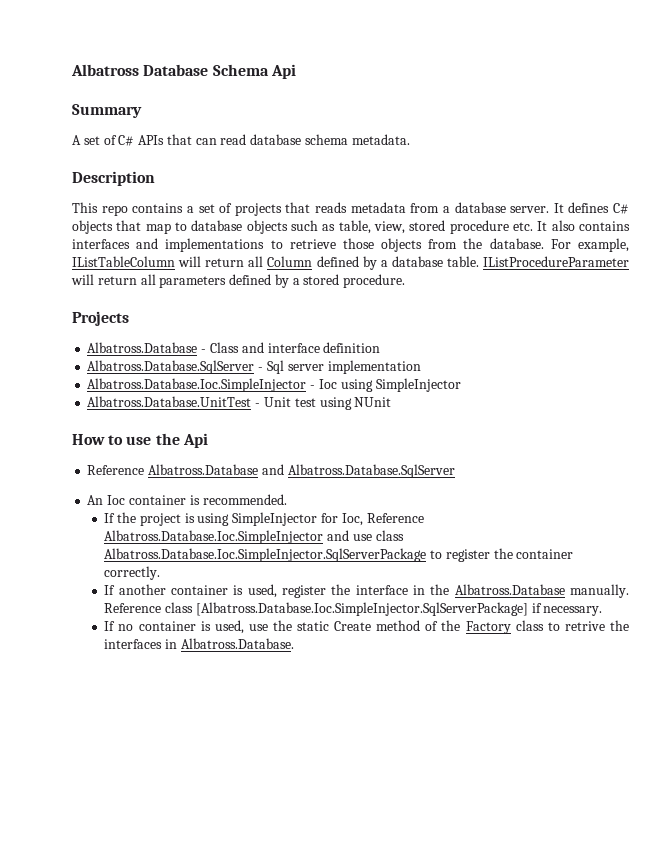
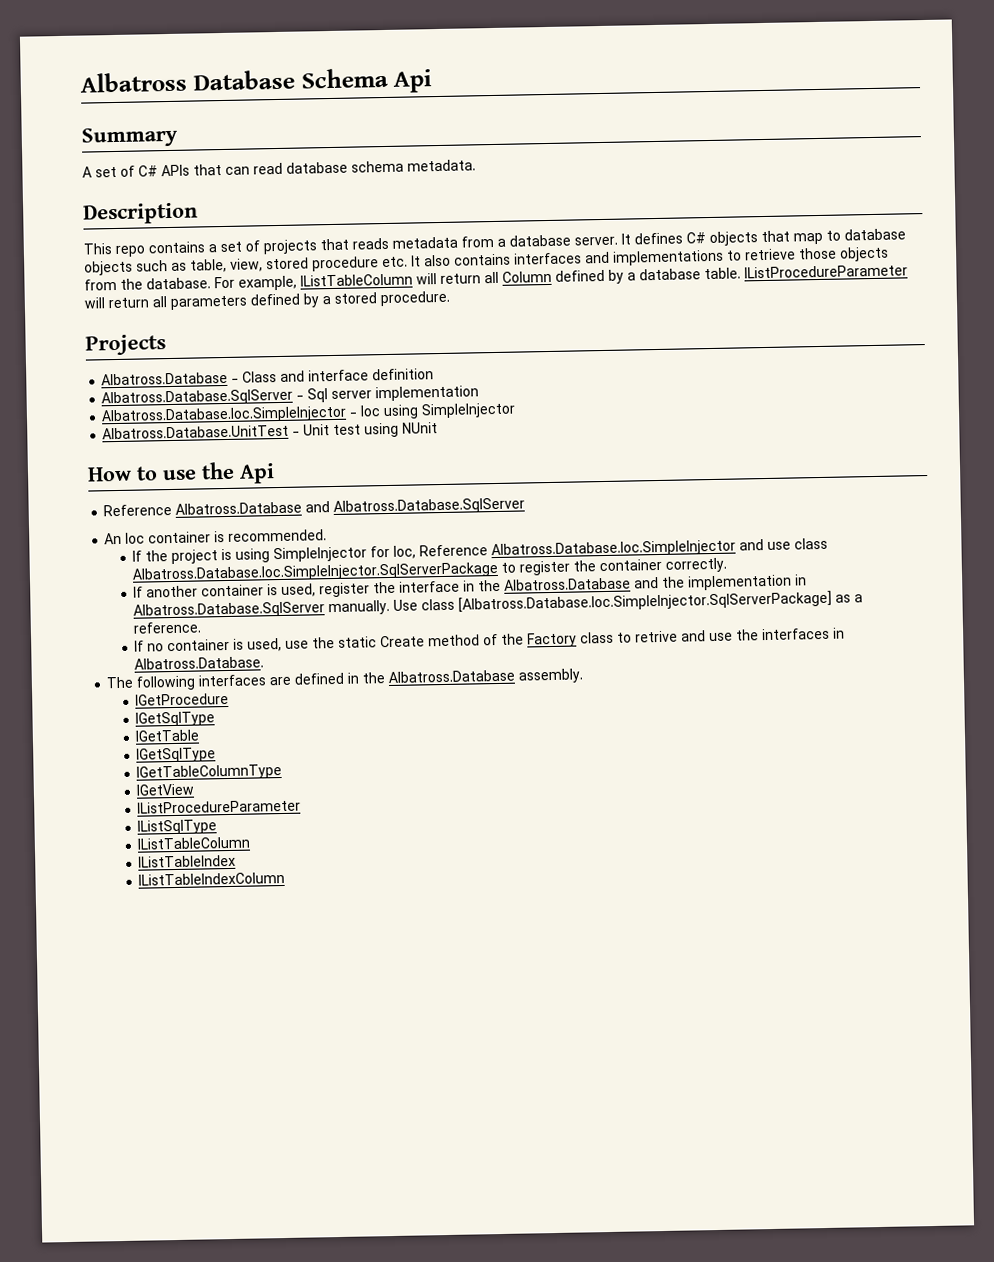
- If another container is used, register the interface in the Albatross.Database manually. Reference class [Albatross.Database.Ioc.SimpleInjector.SqlServerPackage] if necessary.
+ If another container is used, register the interface in the Albatross.Database and the implementation in Albatross.Database.SqlServer manually. Use class [Albatross.Database.Ioc.SimpleInjector.SqlServerPackage] as a reference.
- If no container is used, use the static Create method of the Factory class to retrive the interfaces in Albatross.Database.
+ If no container is used, use the static Create method of the Factory class to retrive and use the interfaces in Albatross.Database.
+ The following interfaces are defined in the Albatross.Database assembly.
+ IGetProcedure
+ IGetSqlType
+ IGetTable
+ IGetSqlType
+ IGetTableColumnType
+ IGetView
+ IListProcedureParameter
+ IListSqlType
+ IListTableColumn
+ IListTableIndex
+ IListTableIndexColumn

